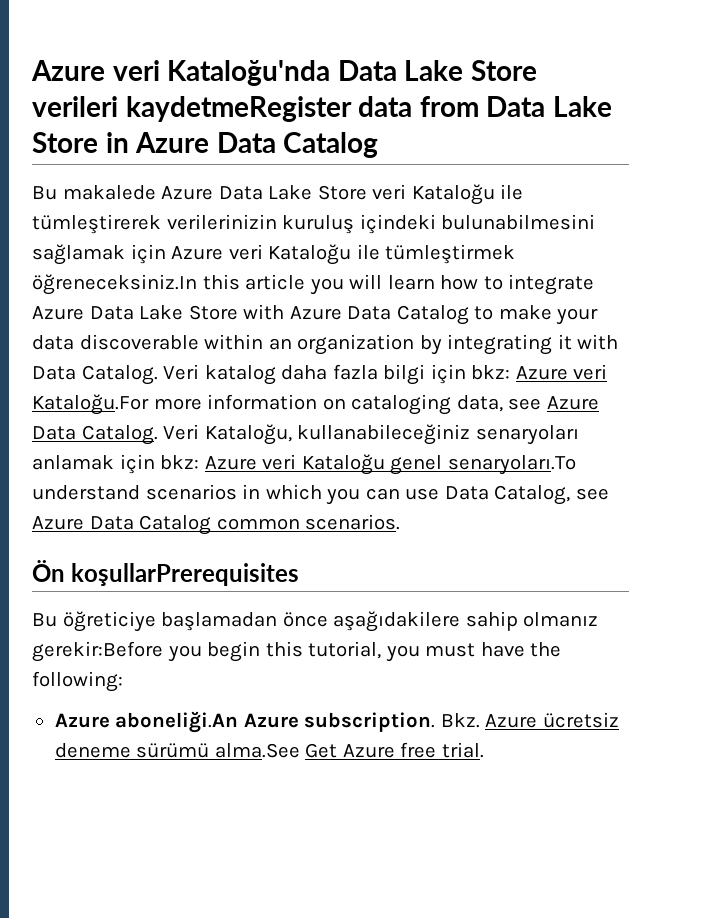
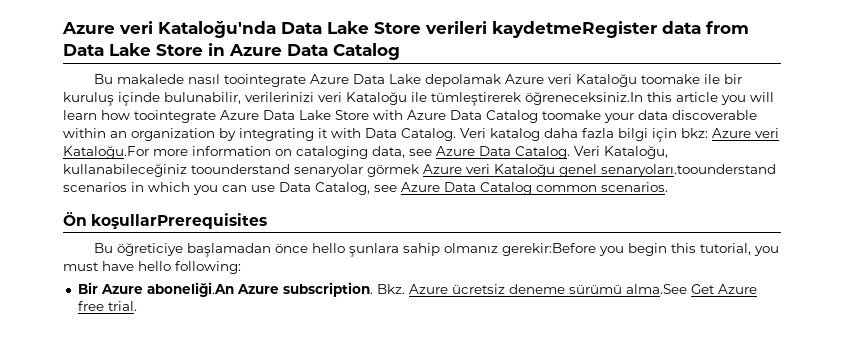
- Bu makalede Azure Data Lake Store veri Kataloğu ile tümleştirerek verilerinizin kuruluş içindeki bulunabilmesini sağlamak için Azure veri Kataloğu ile tümleştirmek öğreneceksiniz.In this article you will learn how to integrate Azure Data Lake Store with Azure Data Catalog to make your data discoverable within an organization by integrating it with Data Catalog.
+ Bu makalede nasıl toointegrate Azure Data Lake depolamak Azure veri Kataloğu toomake ile bir kuruluş içinde bulunabilir, verilerinizi veri Kataloğu ile tümleştirerek öğreneceksiniz.In this article you will learn how toointegrate Azure Data Lake Store with Azure Data Catalog toomake your data discoverable within an organization by integrating it with Data Catalog.
- Veri Kataloğu, kullanabileceğiniz senaryoları anlamak için bkz: Azure veri Kataloğu genel senaryoları.To understand scenarios in which you can use Data Catalog, see Azure Data Catalog common scenarios.
+ Veri Kataloğu, kullanabileceğiniz toounderstand senaryolar görmek Azure veri Kataloğu genel senaryoları.toounderstand scenarios in which you can use Data Catalog, see Azure Data Catalog common scenarios.
- Bu öğreticiye başlamadan önce aşağıdakilere sahip olmanız gerekir:Before you begin this tutorial, you must have the following:
+ Bu öğreticiye başlamadan önce hello şunlara sahip olmanız gerekir:Before you begin this tutorial, you must have hello following:
- Azure aboneliği.An Azure subscription.
+ Bir Azure aboneliği.An Azure subscription.

